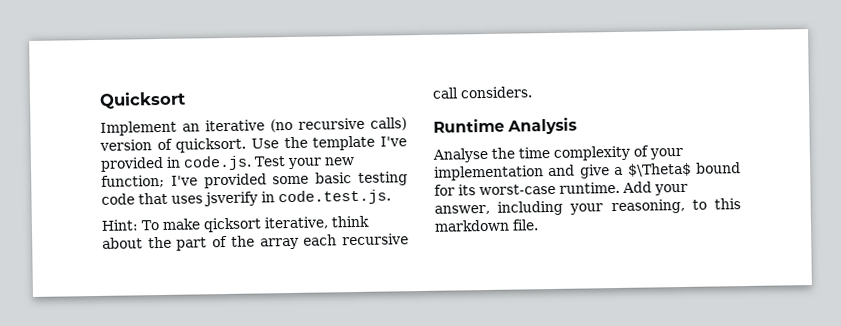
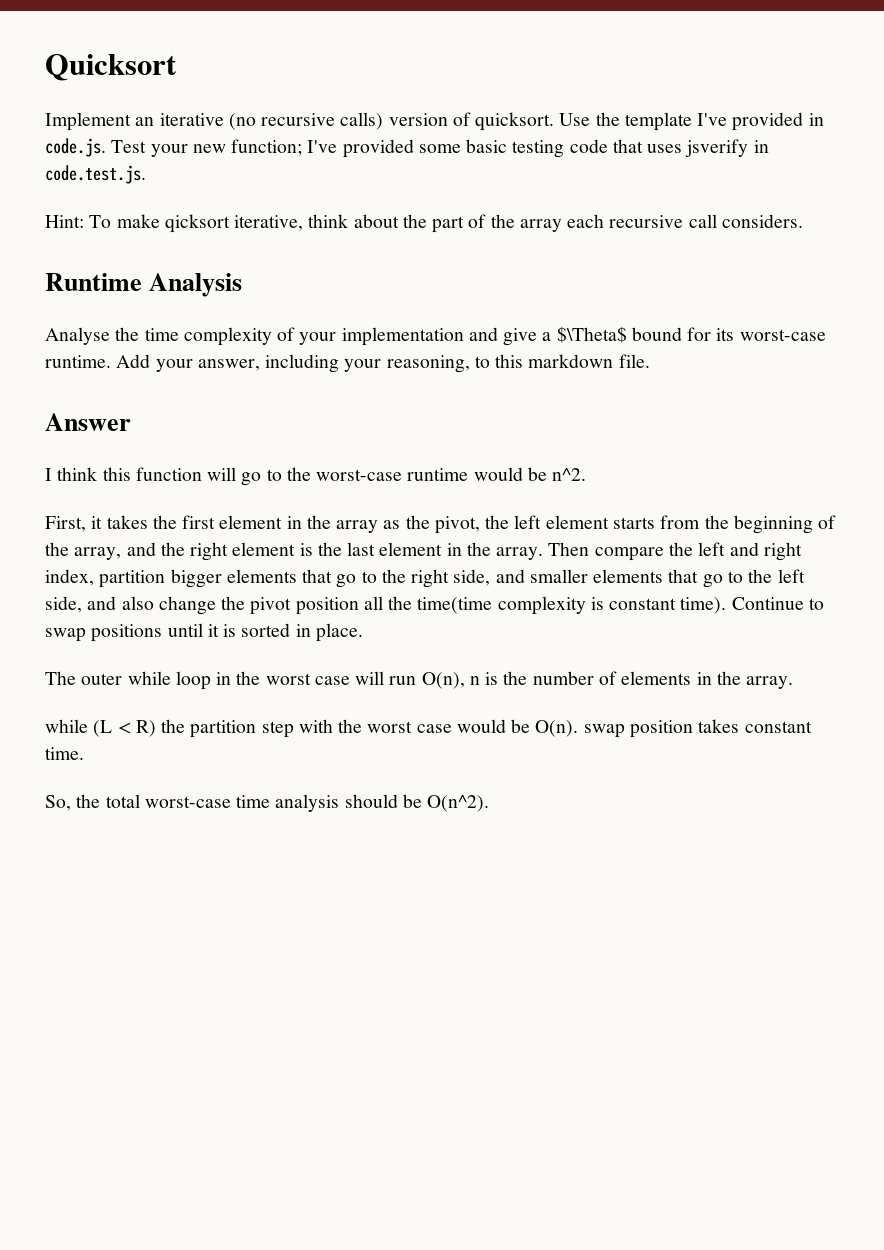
+ Answer
+ I think this function will go to the worst-case runtime would be n^2.
+ First, it takes the first element in the array as the pivot, the left element starts from the beginning of the array, and the right element is the last element in the array. Then compare the left and right index, partition bigger elements that go to the right side, and smaller elements that go to the left side, and also change the pivot position all the time(time complexity is constant time). Continue to swap positions until it is sorted in place.
+ The outer while loop in the worst case will run O(n), n is the number of elements in the array.
+ while (L < R) the partition step with the worst case would be O(n). swap position takes constant time.
+ So, the total worst-case time analysis should be O(n^2).

